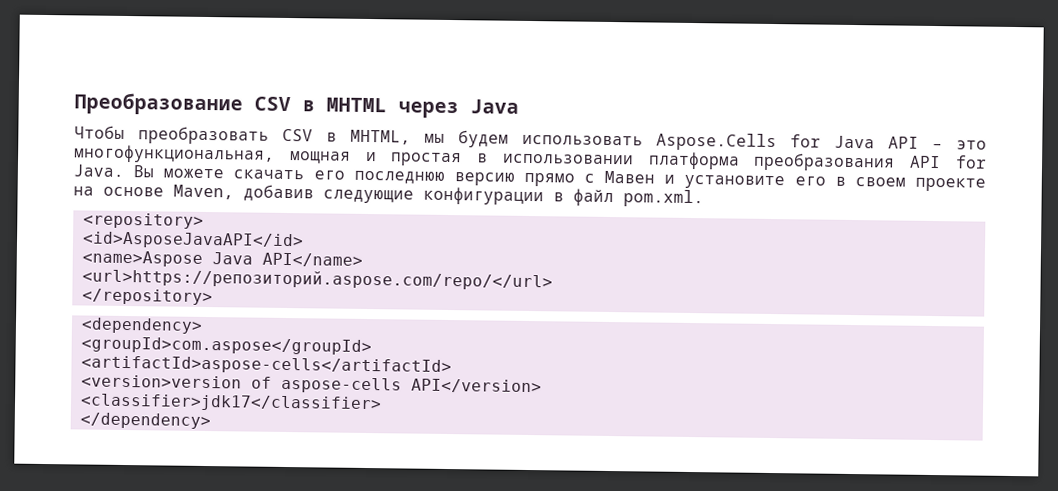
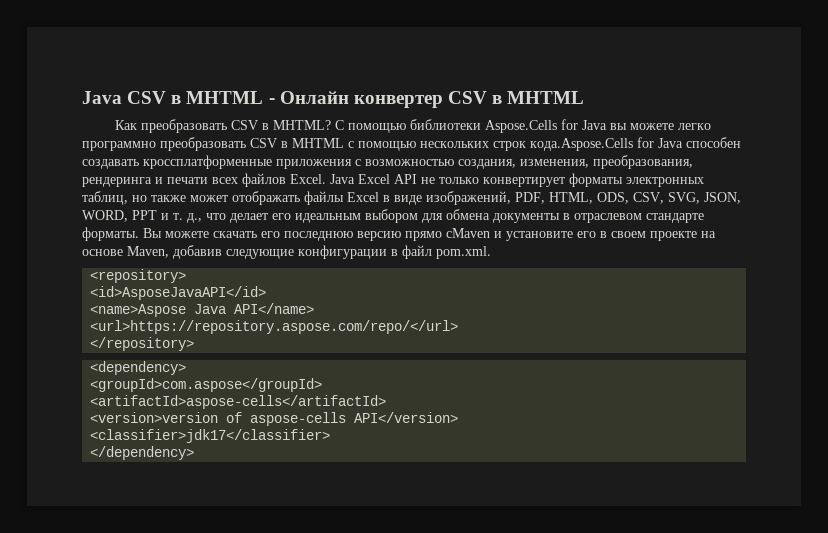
- Преобразование CSV в MHTML через Java
- Чтобы преобразовать CSV в MHTML, мы будем использовать Aspose.Cells for Java API – это многофункциональная, мощная и простая в использовании платформа преобразования API for Java.
+ Java CSV в MHTML - Онлайн конвертер CSV в MHTML
+ Как преобразовать CSV в MHTML? С помощью библиотеки Aspose.Cells for Java вы можете легко программно преобразовать CSV в MHTML с помощью нескольких строк кода.Aspose.Cells for Java способен создавать кроссплатформенные приложения с возможностью создания, изменения, преобразования, рендеринга и печати всех файлов Excel. Java Excel API не только конвертирует форматы электронных таблиц, но также может отображать файлы Excel в виде изображений, PDF, HTML, ODS, CSV, SVG, JSON, WORD, PPT и т. д., что делает его идеальным выбором для обмена документы в отраслевом стандарте форматы.
- Вы можете скачать его последнюю версию прямо с Мавен и установите его в своем проекте на основе Maven, добавив следующие конфигурации в файл pom.xml.
+ Вы можете скачать его последнюю версию прямо сMaven и установите его в своем проекте на основе Maven, добавив следующие конфигурации в файл pom.xml.
- <url>https://репозиторий.aspose.com/repo/</url>
+ <url>https://repository.aspose.com/repo/</url>

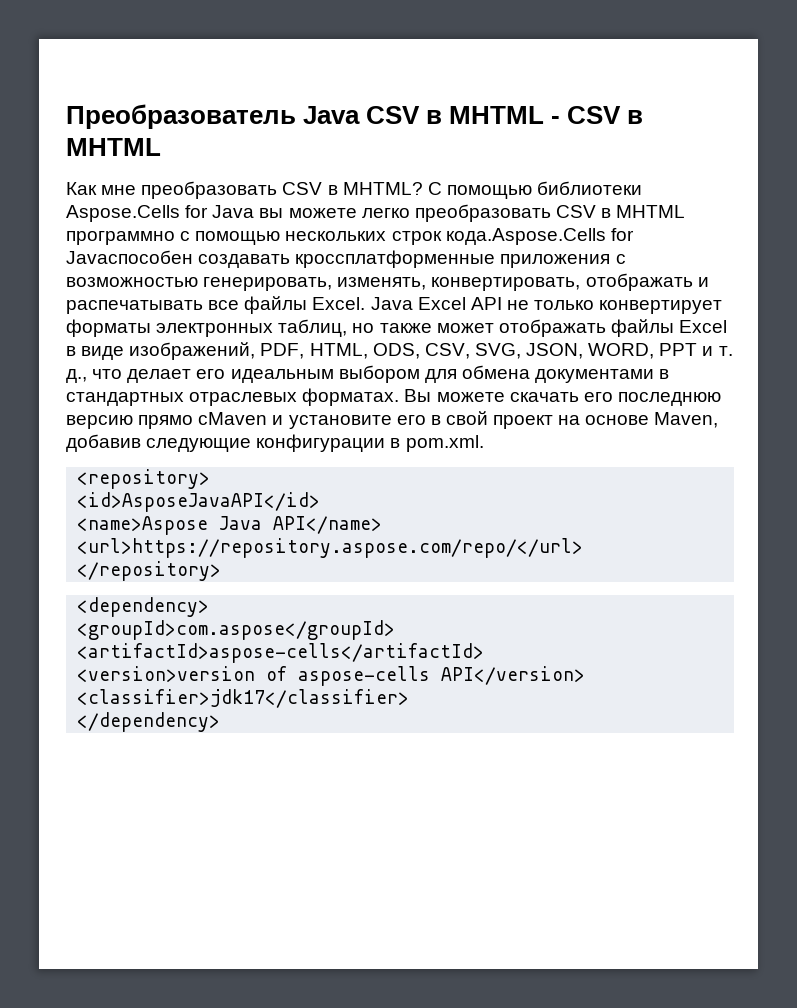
- Java CSV в MHTML - Онлайн конвертер CSV в MHTML
+ Преобразователь Java CSV в MHTML - CSV в MHTML
- Как преобразовать CSV в MHTML?
+ Как мне преобразовать CSV в MHTML?
- С помощью библиотеки Aspose.Cells for Java вы можете легко программно преобразовать CSV в MHTML с помощью нескольких строк кода.Aspose.Cells for Java способен создавать кроссплатформенные приложения с возможностью создания, изменения, преобразования, рендеринга и печати всех файлов Excel.
+ С помощью библиотеки Aspose.Cells for Java вы можете легко преобразовать CSV в MHTML программно с помощью нескольких строк кода.Aspose.Cells for Javaспособен создавать кроссплатформенные приложения с возможностью генерировать, изменять, конвертировать, отображать и распечатывать все файлы Excel.
- Java Excel API не только конвертирует форматы электронных таблиц, но также может отображать файлы Excel в виде изображений, PDF, HTML, ODS, CSV, SVG, JSON, WORD, PPT и т. д., что делает его идеальным выбором для обмена документы в отраслевом стандарте форматы.
+ Java Excel API не только конвертирует форматы электронных таблиц, но также может отображать файлы Excel в виде изображений, PDF, HTML, ODS, CSV, SVG, JSON, WORD, PPT и т. д., что делает его идеальным выбором для обмена документами в стандартных отраслевых форматах.
- Вы можете скачать его последнюю версию прямо сMaven и установите его в своем проекте на основе Maven, добавив следующие конфигурации в файл pom.xml.
+ Вы можете скачать его последнюю версию прямо сMaven и установите его в свой проект на основе Maven, добавив следующие конфигурации в pom.xml.

